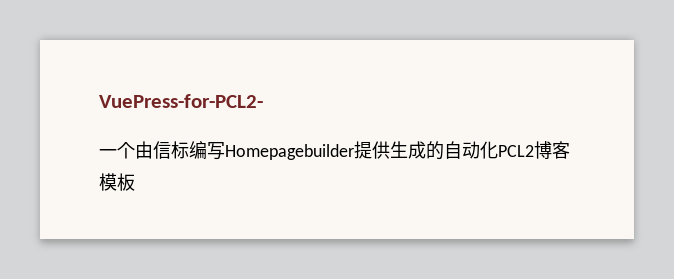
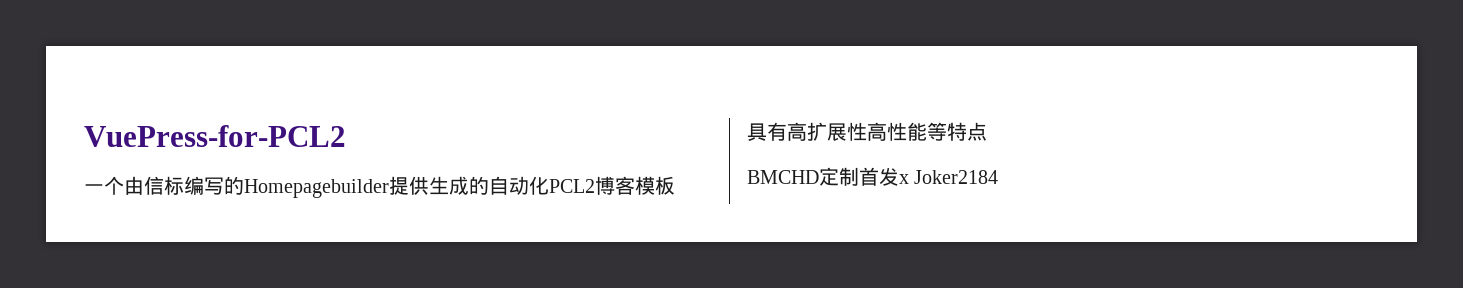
- VuePress-for-PCL2-
+ VuePress-for-PCL2
- 一个由信标编写Homepagebuilder提供生成的自动化PCL2博客模板
+ 一个由信标编写的Homepagebuilder提供生成的自动化PCL2博客模板
+ 具有高扩展性高性能等特点
+ BMCHD定制首发x Joker2184

